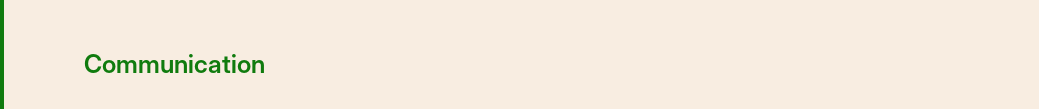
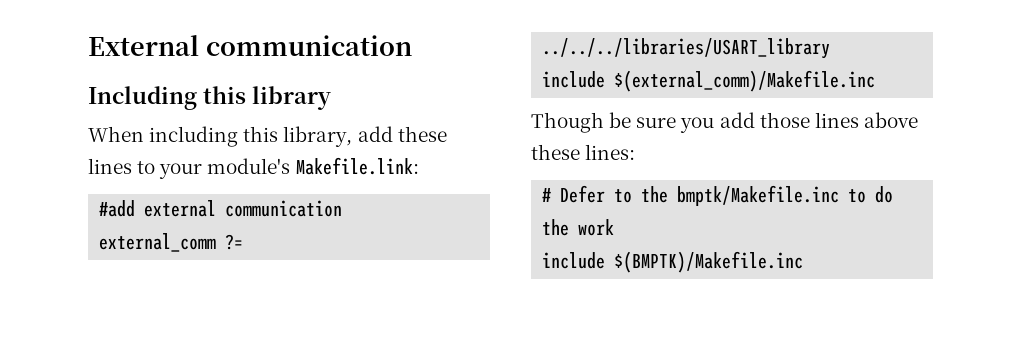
- Communication
+ External communication
+ Including this library
+ When including this library, add these lines to your module's Makefile.link:
+ #add external communication
+ external_comm ?= ../../../libraries/USART_library
+ include $(external_comm)/Makefile.inc
+ Though be sure you add those lines above these lines:
+ # Defer to the bmptk/Makefile.inc to do the work
+ include $(BMPTK)/Makefile.inc

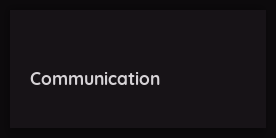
- External communication
- Including this library
- When including this library, add these lines to your module's Makefile.link:
- #add external communication
- external_comm ?= ../../../libraries/USART_library
- include $(external_comm)/Makefile.inc
- Though be sure you add those lines above these lines:
- # Defer to the bmptk/Makefile.inc to do the work
- include $(BMPTK)/Makefile.inc
+ Communication

